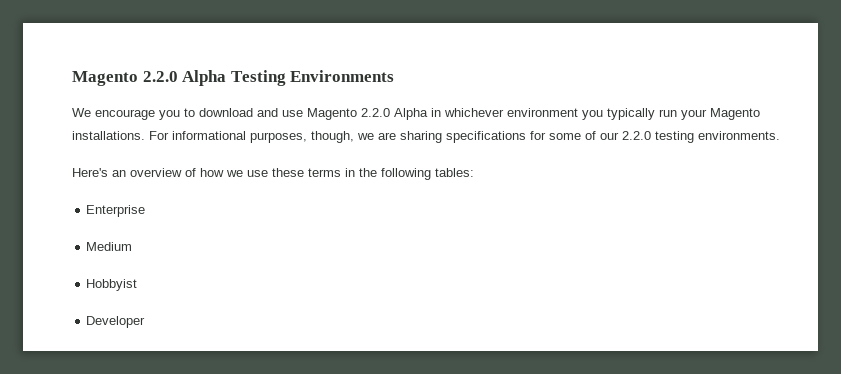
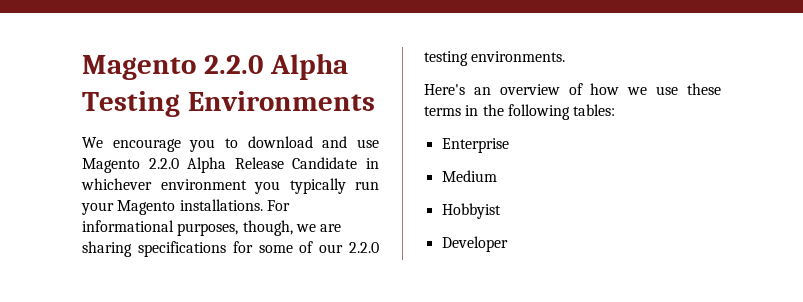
- We encourage you to download and use Magento 2.2.0 Alpha in whichever environment you typically run your Magento installations.
+ We encourage you to download and use Magento 2.2.0 Alpha Release Candidate in whichever environment you typically run your Magento installations.

